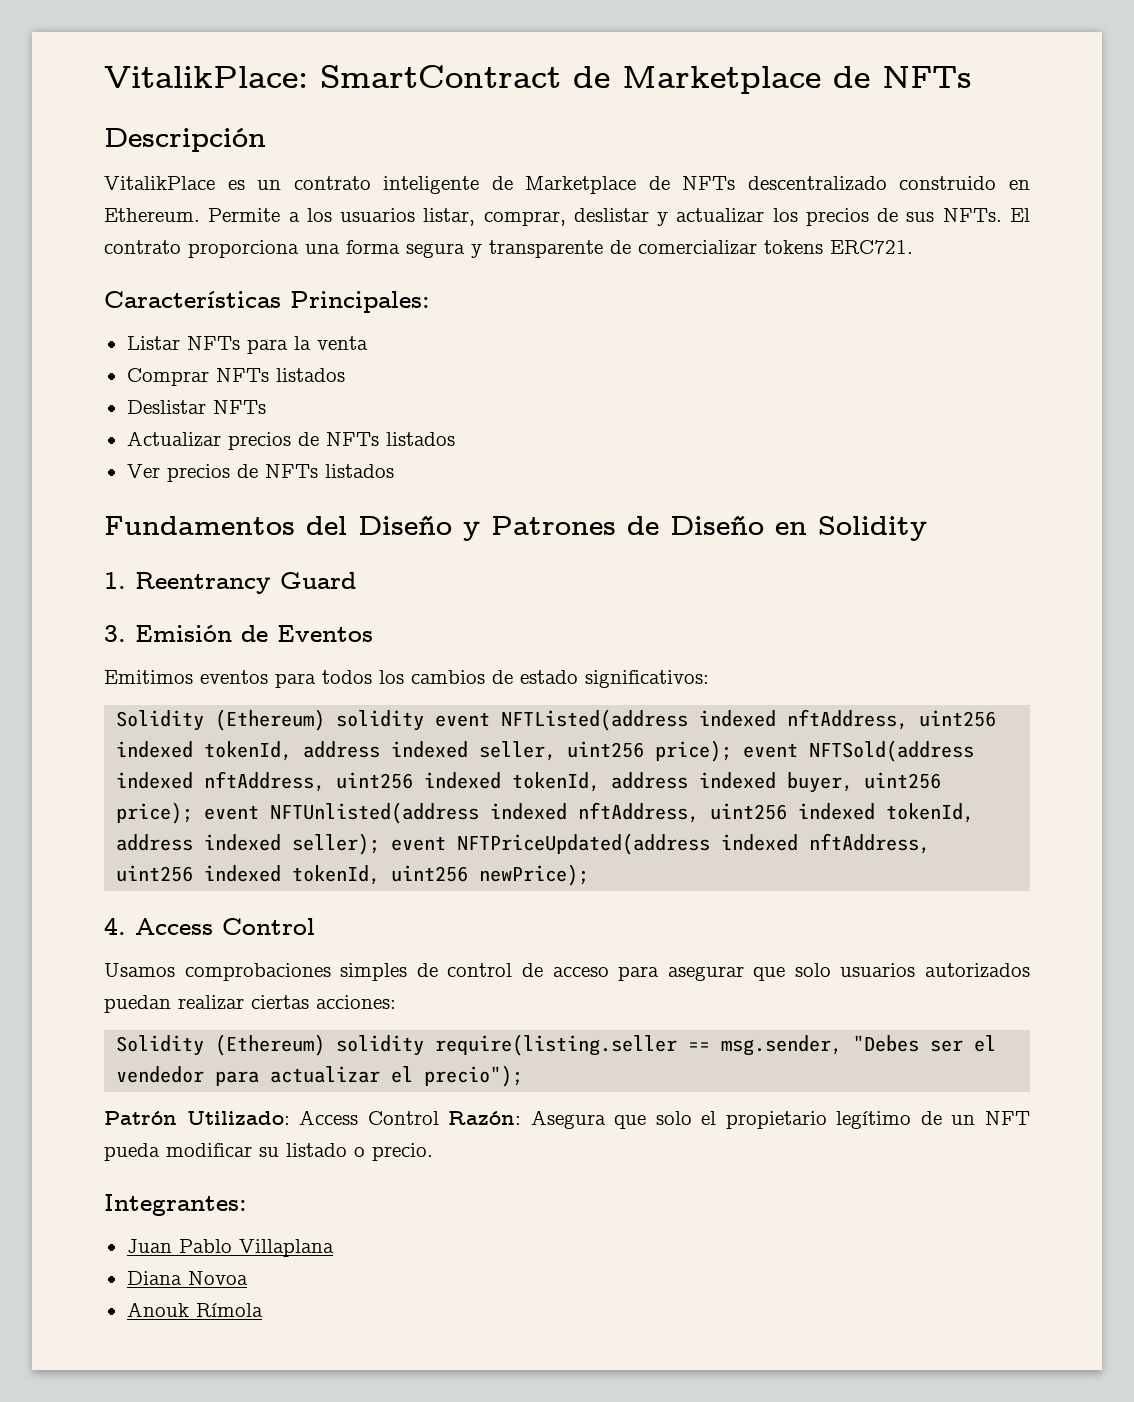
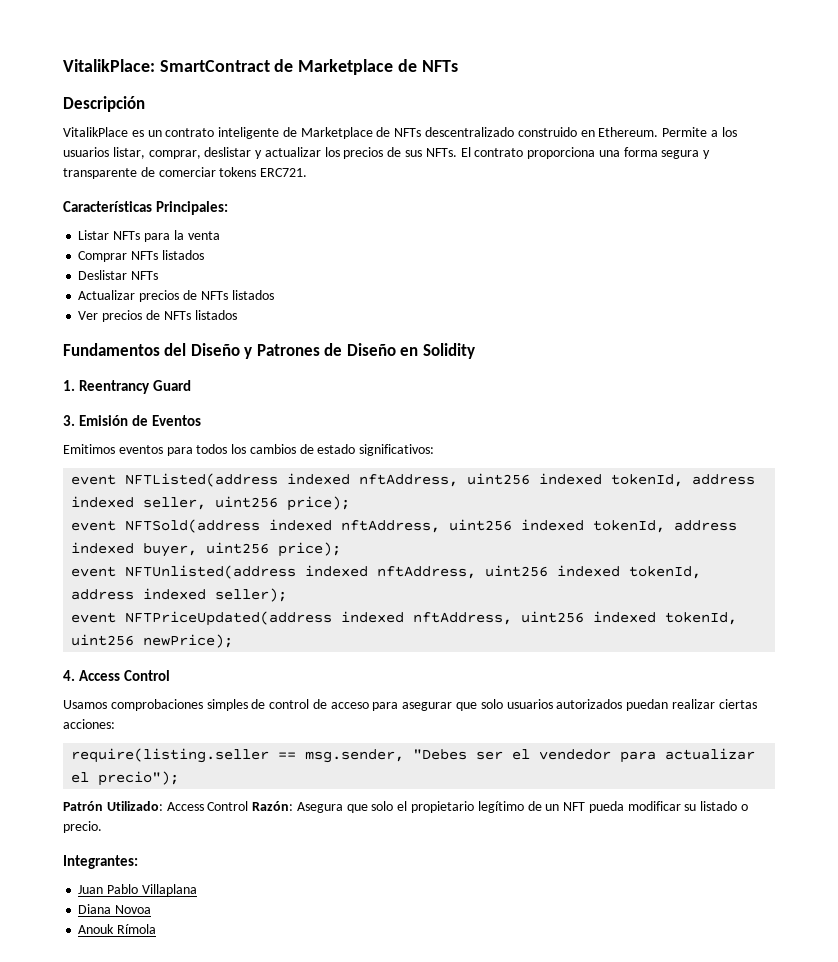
- El contrato proporciona una forma segura y transparente de comercializar tokens ERC721.
+ El contrato proporciona una forma segura y transparente de comerciar tokens ERC721.
- Solidity (Ethereum) solidity event NFTListed(address indexed nftAddress, uint256 indexed tokenId, address indexed seller, uint256 price); event NFTSold(address indexed nftAddress, uint256 indexed tokenId, address indexed buyer, uint256 price); event NFTUnlisted(address indexed nftAddress, uint256 indexed tokenId, address indexed seller); event NFTPriceUpdated(address indexed nftAddress, uint256 indexed tokenId, uint256 newPrice);
+ event NFTListed(address indexed nftAddress, uint256 indexed tokenId, address indexed seller, uint256 price);
+ event NFTSold(address indexed nftAddress, uint256 indexed tokenId, address indexed buyer, uint256 price);
+ event NFTUnlisted(address indexed nftAddress, uint256 indexed tokenId, address indexed seller);
+ event NFTPriceUpdated(address indexed nftAddress, uint256 indexed tokenId, uint256 newPrice);
- Solidity (Ethereum) solidity require(listing.seller == msg.sender, "Debes ser el vendedor para actualizar el precio");
+ require(listing.seller == msg.sender, "Debes ser el vendedor para actualizar el precio");

